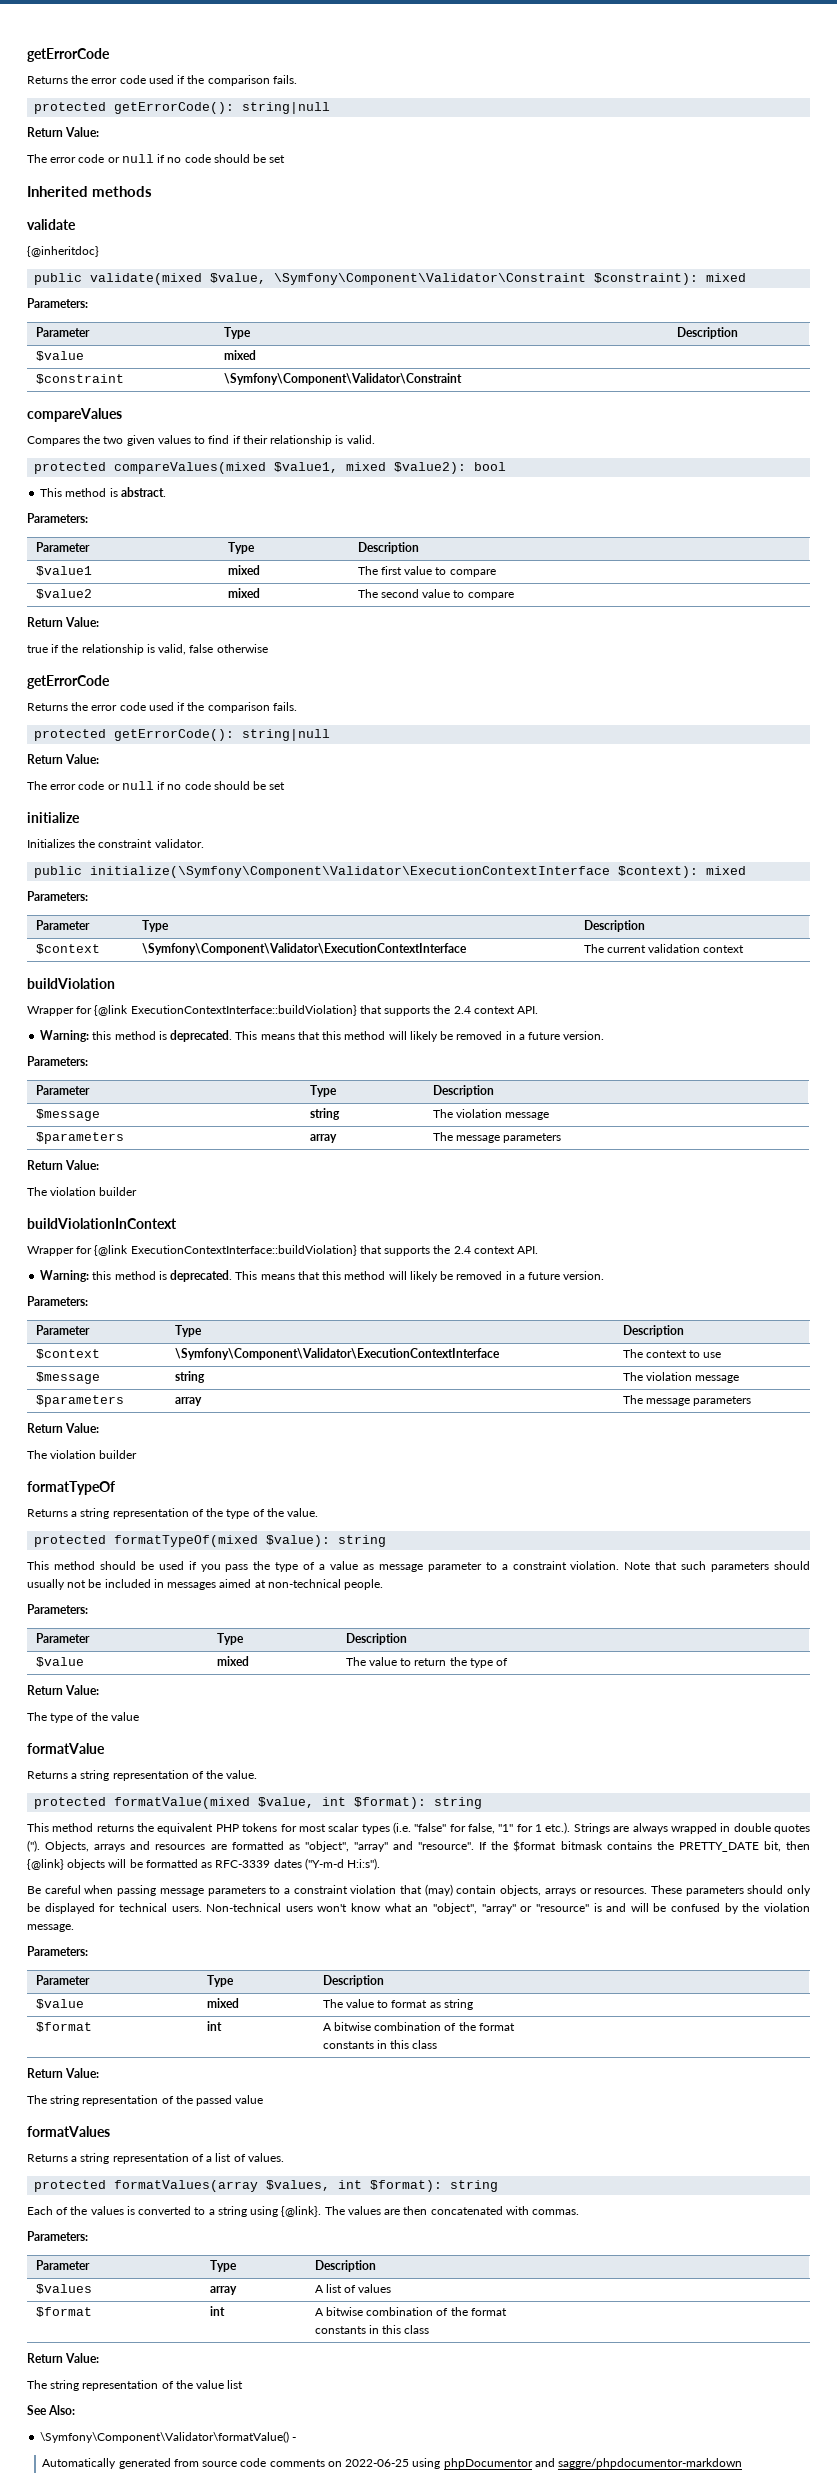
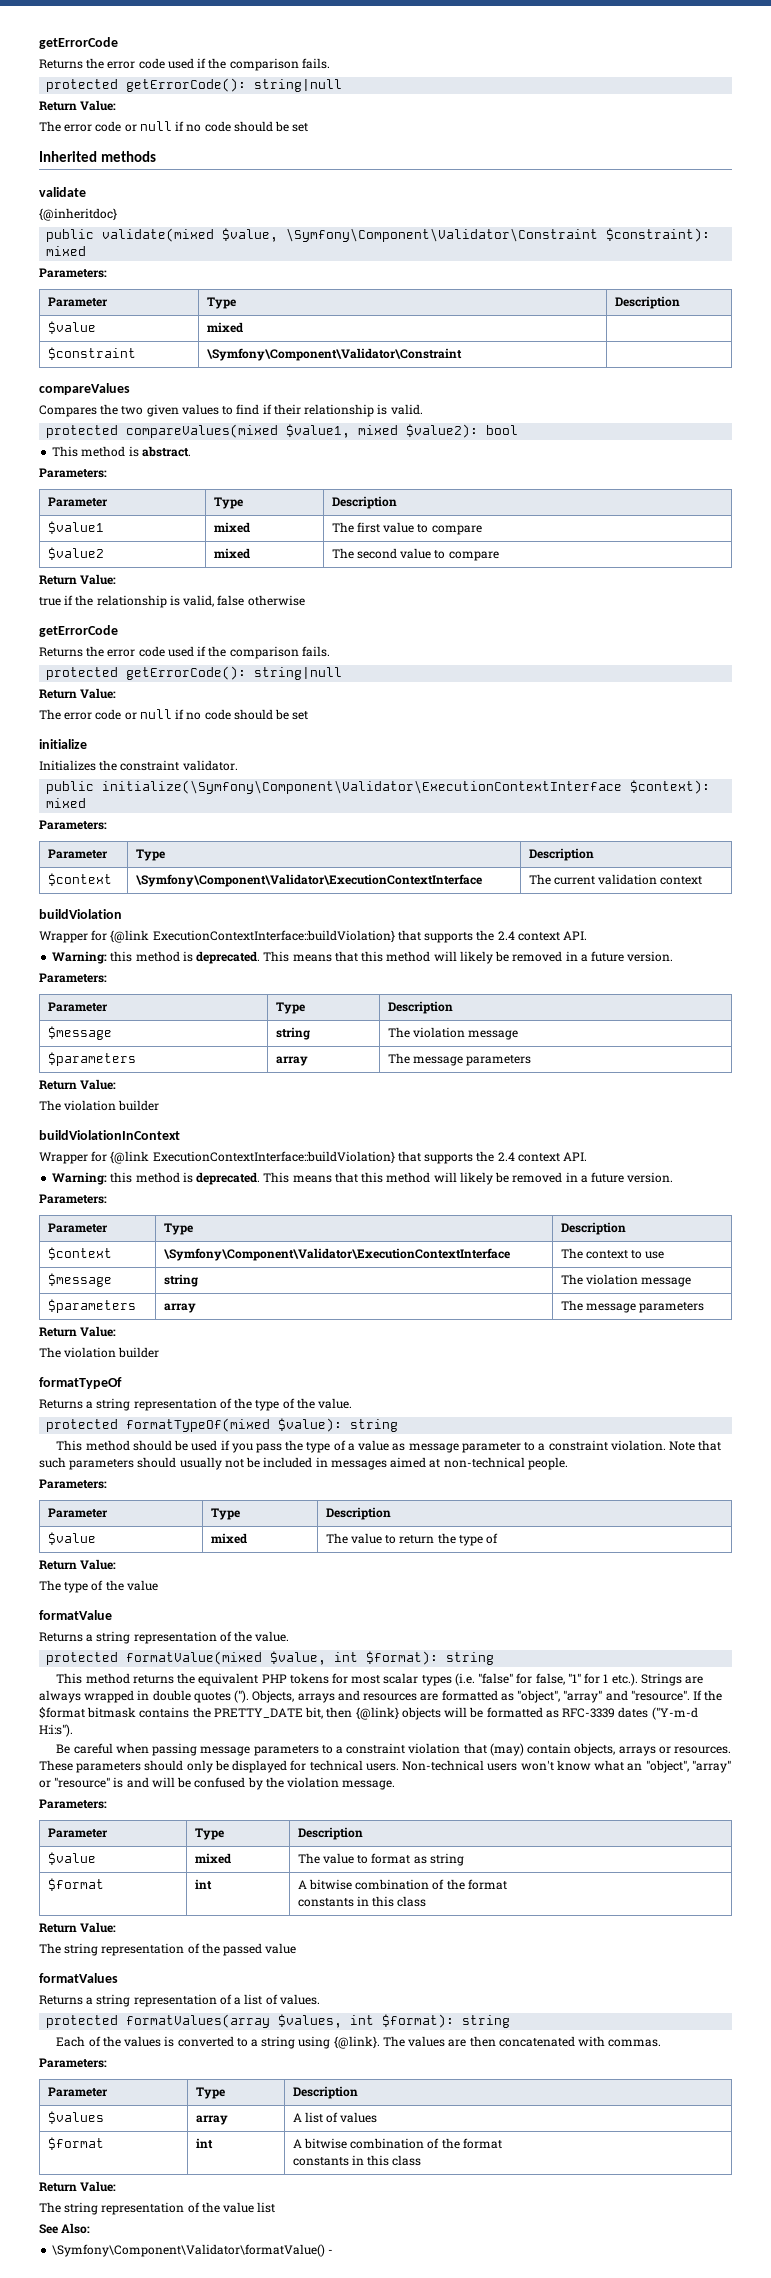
- Automatically generated from source code comments on 2022-06-25 using phpDocumentor and saggre/phpdocumentor-markdown

